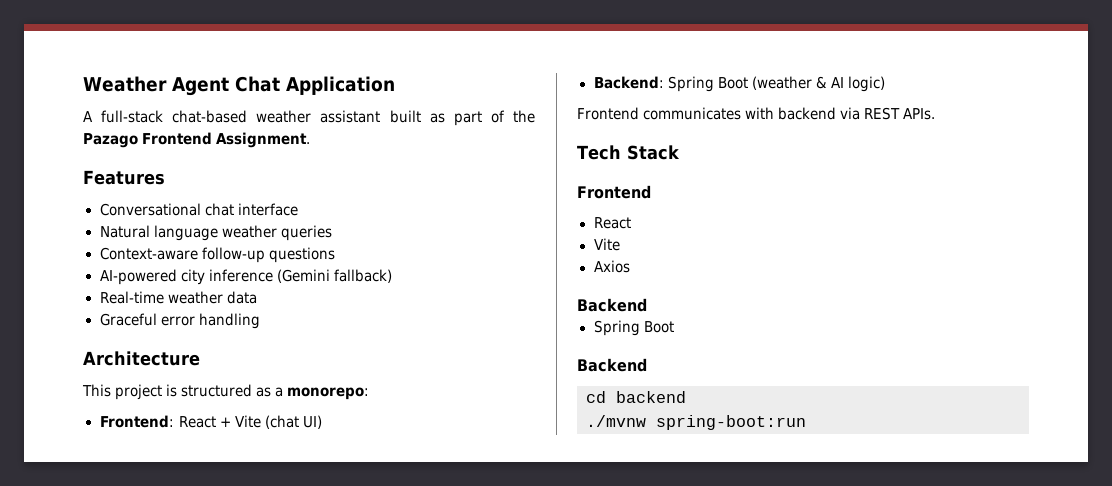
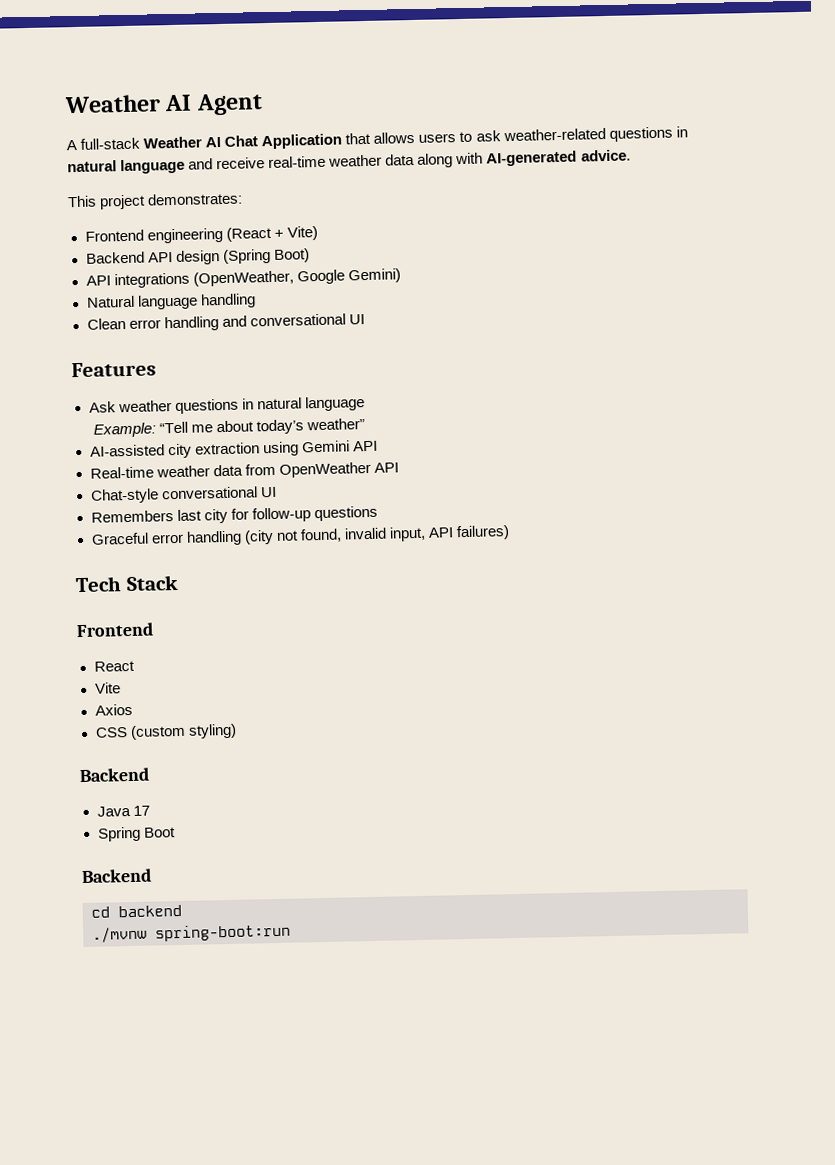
- Weather Agent Chat Application
+ Weather AI Agent
- A full-stack chat-based weather assistant built as part of the Pazago Frontend Assignment.
+ A full-stack Weather AI Chat Application that allows users to ask weather-related questions in natural language and receive real-time weather data along with AI-generated advice.
+ This project demonstrates:
+ Frontend engineering (React + Vite)
+ Backend API design (Spring Boot)
+ API integrations (OpenWeather, Google Gemini)
+ Natural language handling
+ Clean error handling and conversational UI
  Features
- Conversational chat interface
- Natural language weather queries
- Context-aware follow-up questions
- AI-powered city inference (Gemini fallback)
- Real-time weather data
- Graceful error handling
- Architecture
- This project is structured as a monorepo:
- Frontend: React + Vite (chat UI)
- Backend: Spring Boot (weather & AI logic)
- Frontend communicates with backend via REST APIs.
+ Ask weather questions in natural language
+ Example: “Tell me about today’s weather”
+ AI-assisted city extraction using Gemini API
+ Real-time weather data from OpenWeather API
+ Chat-style conversational UI
+ Remembers last city for follow-up questions
+ Graceful error handling (city not found, invalid input, API failures)
  Axios
+ CSS (custom styling)
  Backend
+ Java 17

